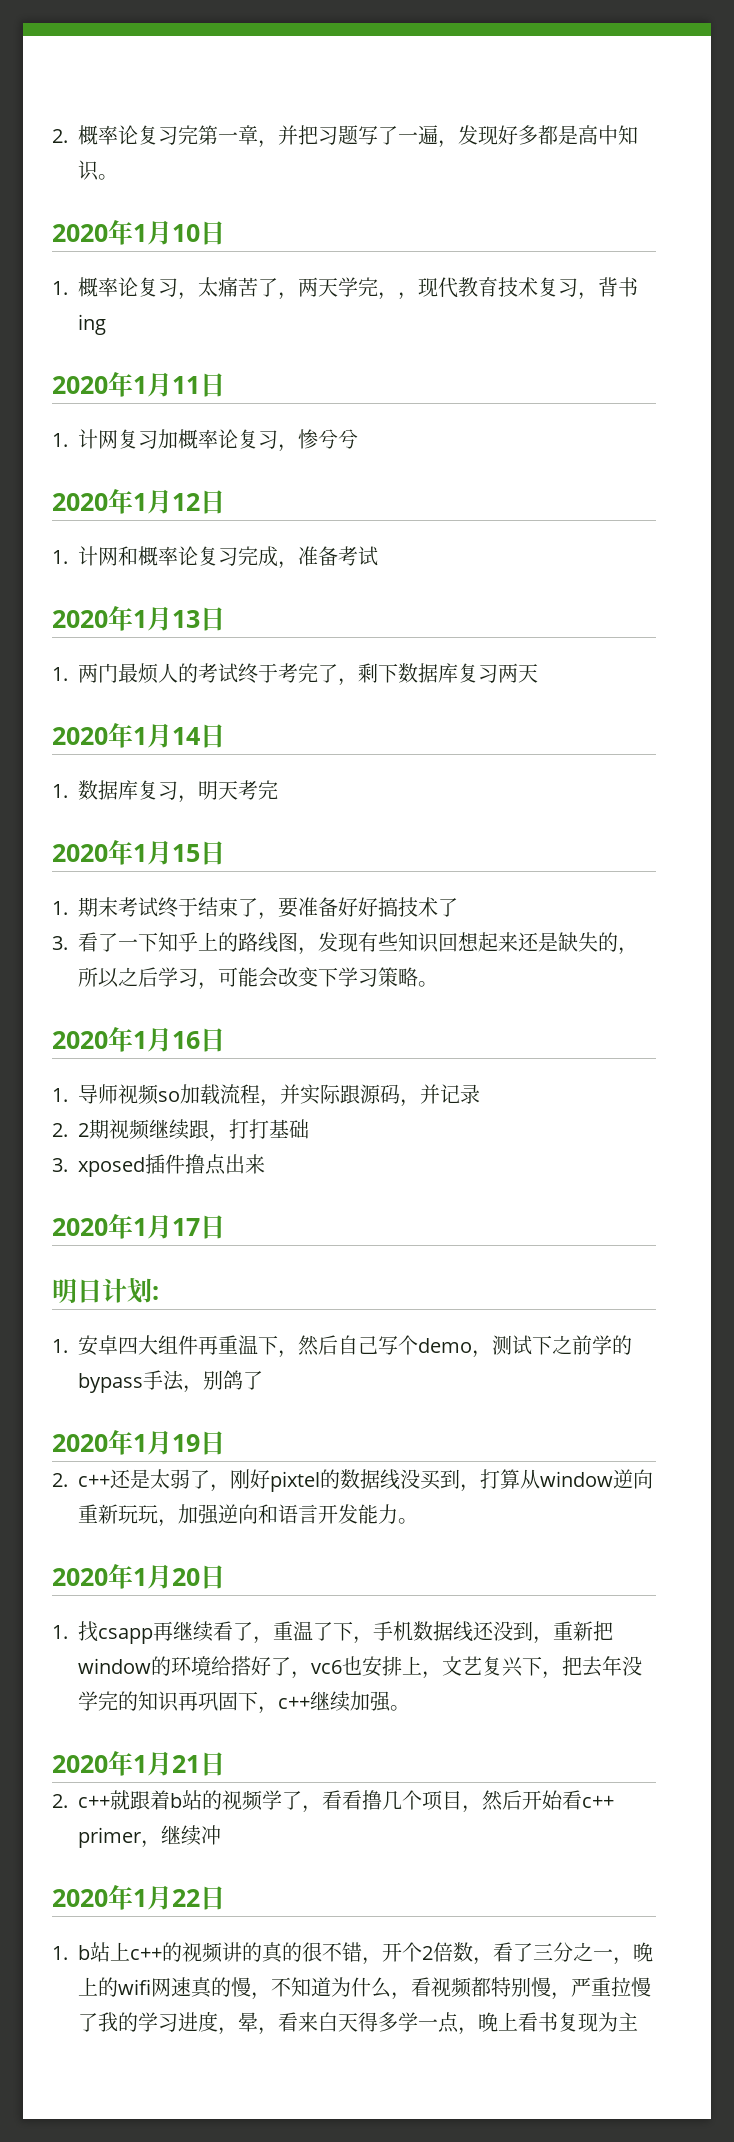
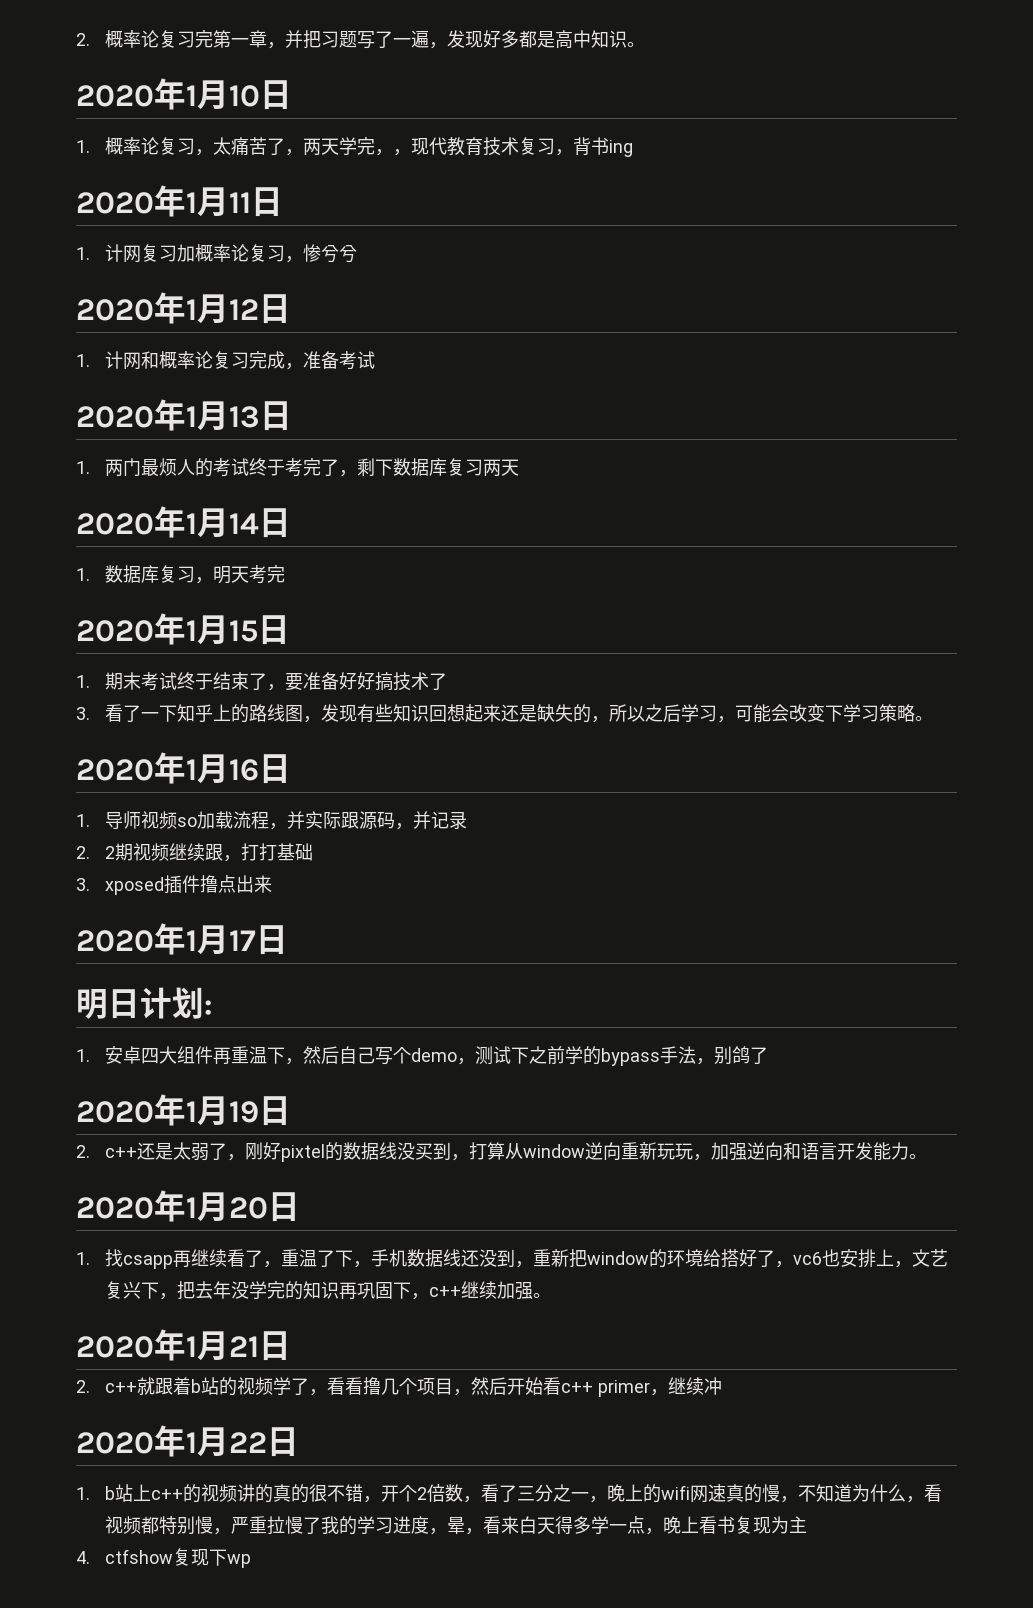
+ 4. ctfshow复现下wp

